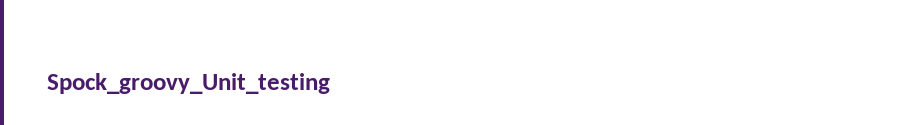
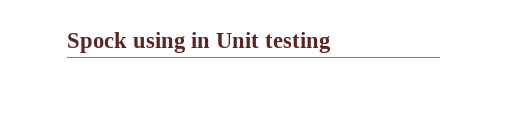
- Spock_groovy_Unit_testing
+ Spock using in Unit testing

